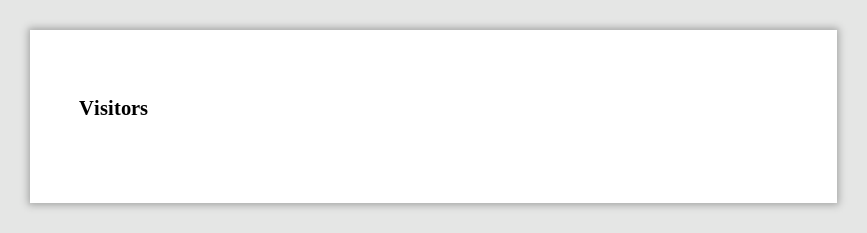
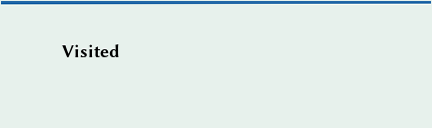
- Visitors
+ Visited

